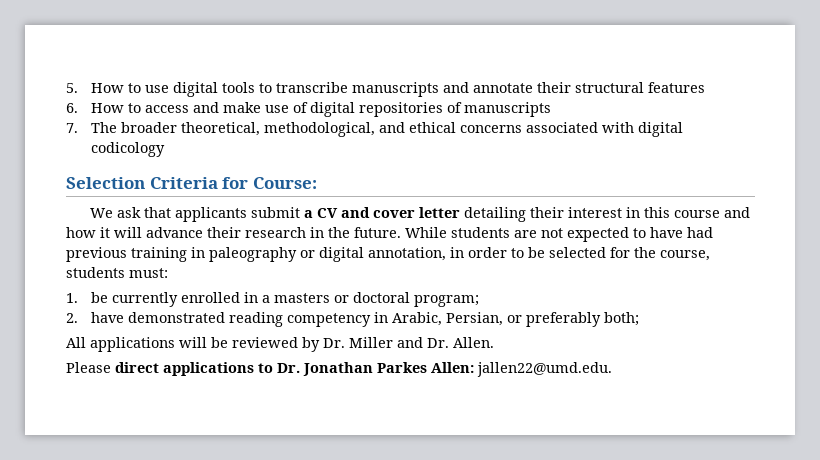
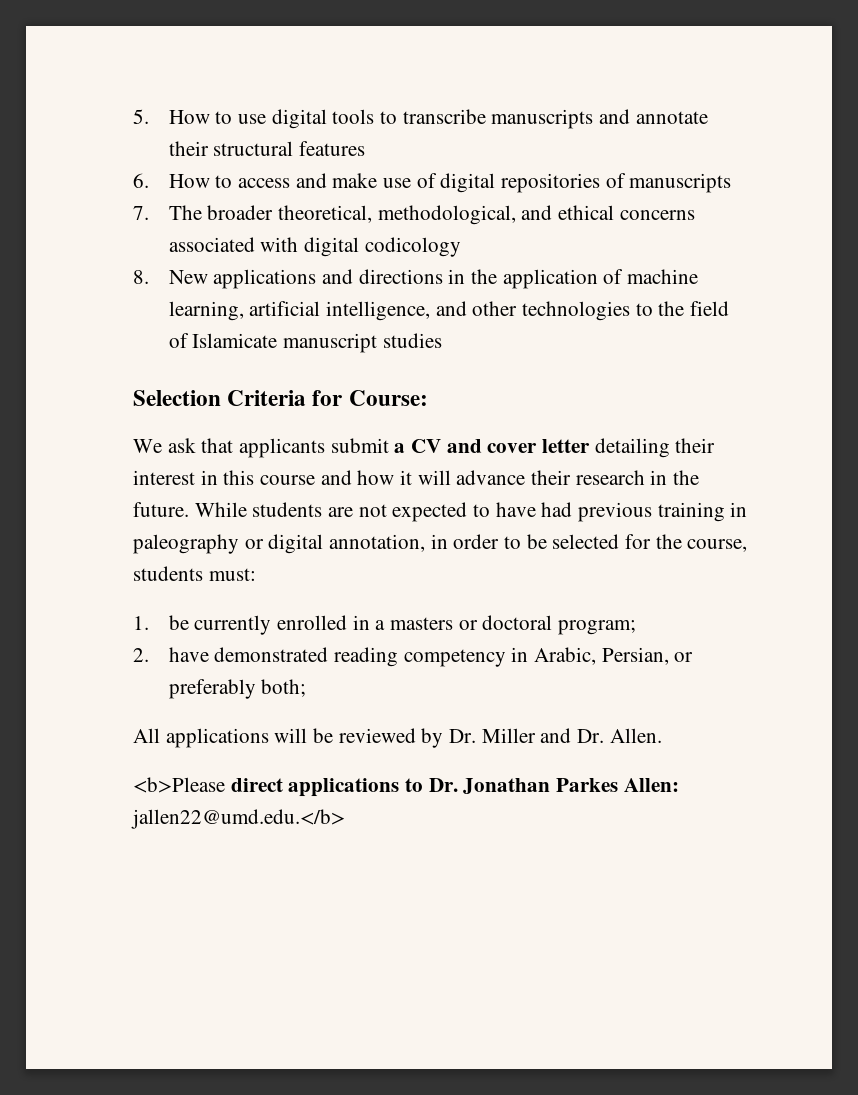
+ 8. New applications and directions in the application of machine learning, artificial intelligence, and other technologies to the field of Islamicate manuscript studies
- Please direct applications to Dr. Jonathan Parkes Allen: jallen22@umd.edu.
+ <b>Please direct applications to Dr. Jonathan Parkes Allen: jallen22@umd.edu.</b>

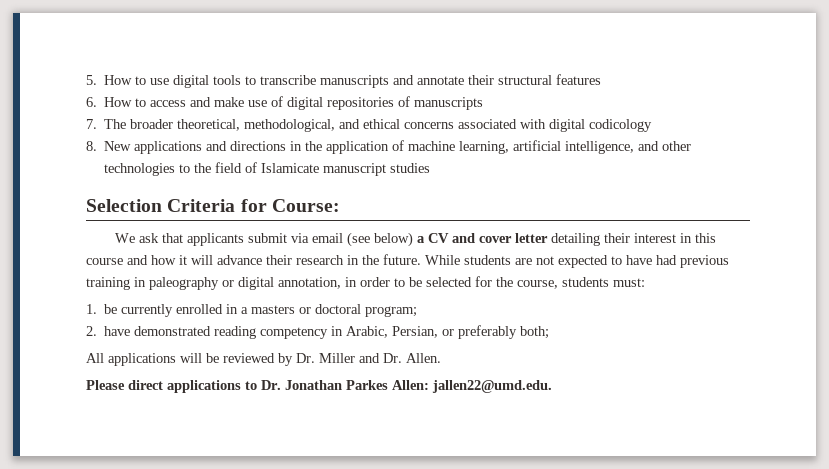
- We ask that applicants submit a CV and cover letter detailing their interest in this course and how it will advance their research in the future.
+ We ask that applicants submit via email (see below) a CV and cover letter detailing their interest in this course and how it will advance their research in the future.
- <b>Please direct applications to Dr. Jonathan Parkes Allen: jallen22@umd.edu.</b>
+ Please direct applications to Dr. Jonathan Parkes Allen: jallen22@umd.edu.

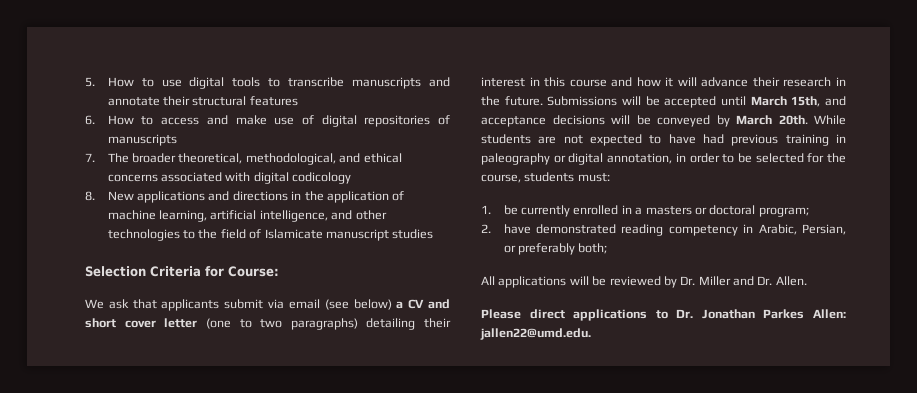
- We ask that applicants submit via email (see below) a CV and cover letter detailing their interest in this course and how it will advance their research in the future.
+ We ask that applicants submit via email (see below) a CV and short cover letter (one to two paragraphs) detailing their interest in this course and how it will advance their research in the future.
+ Submissions will be accepted until March 15th, and acceptance decisions will be conveyed by March 20th.

